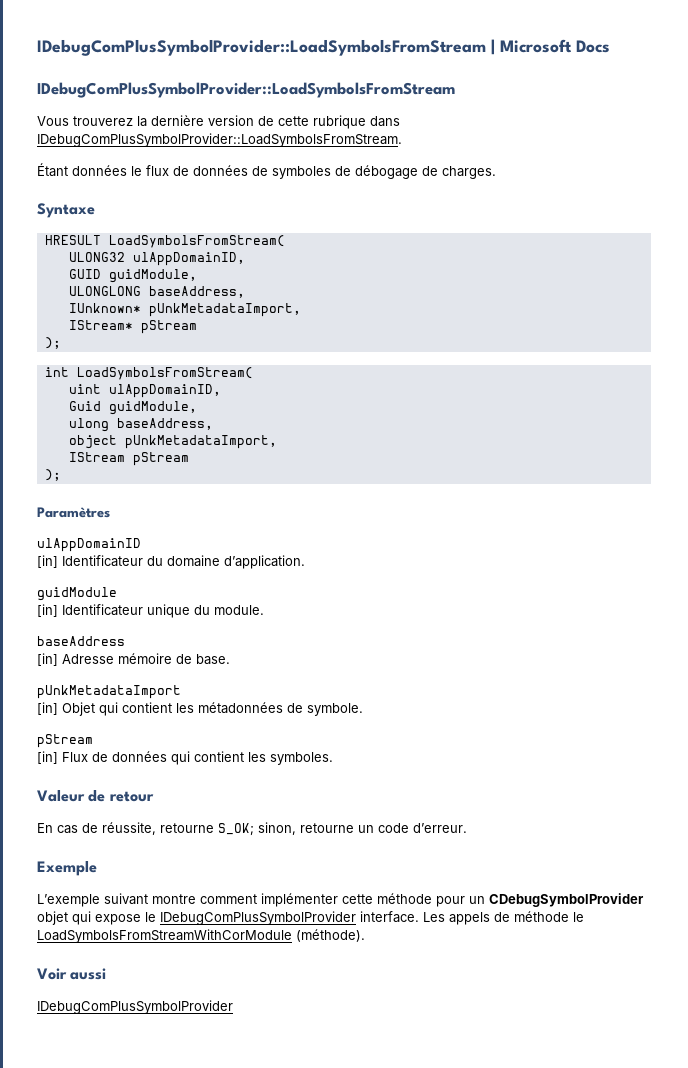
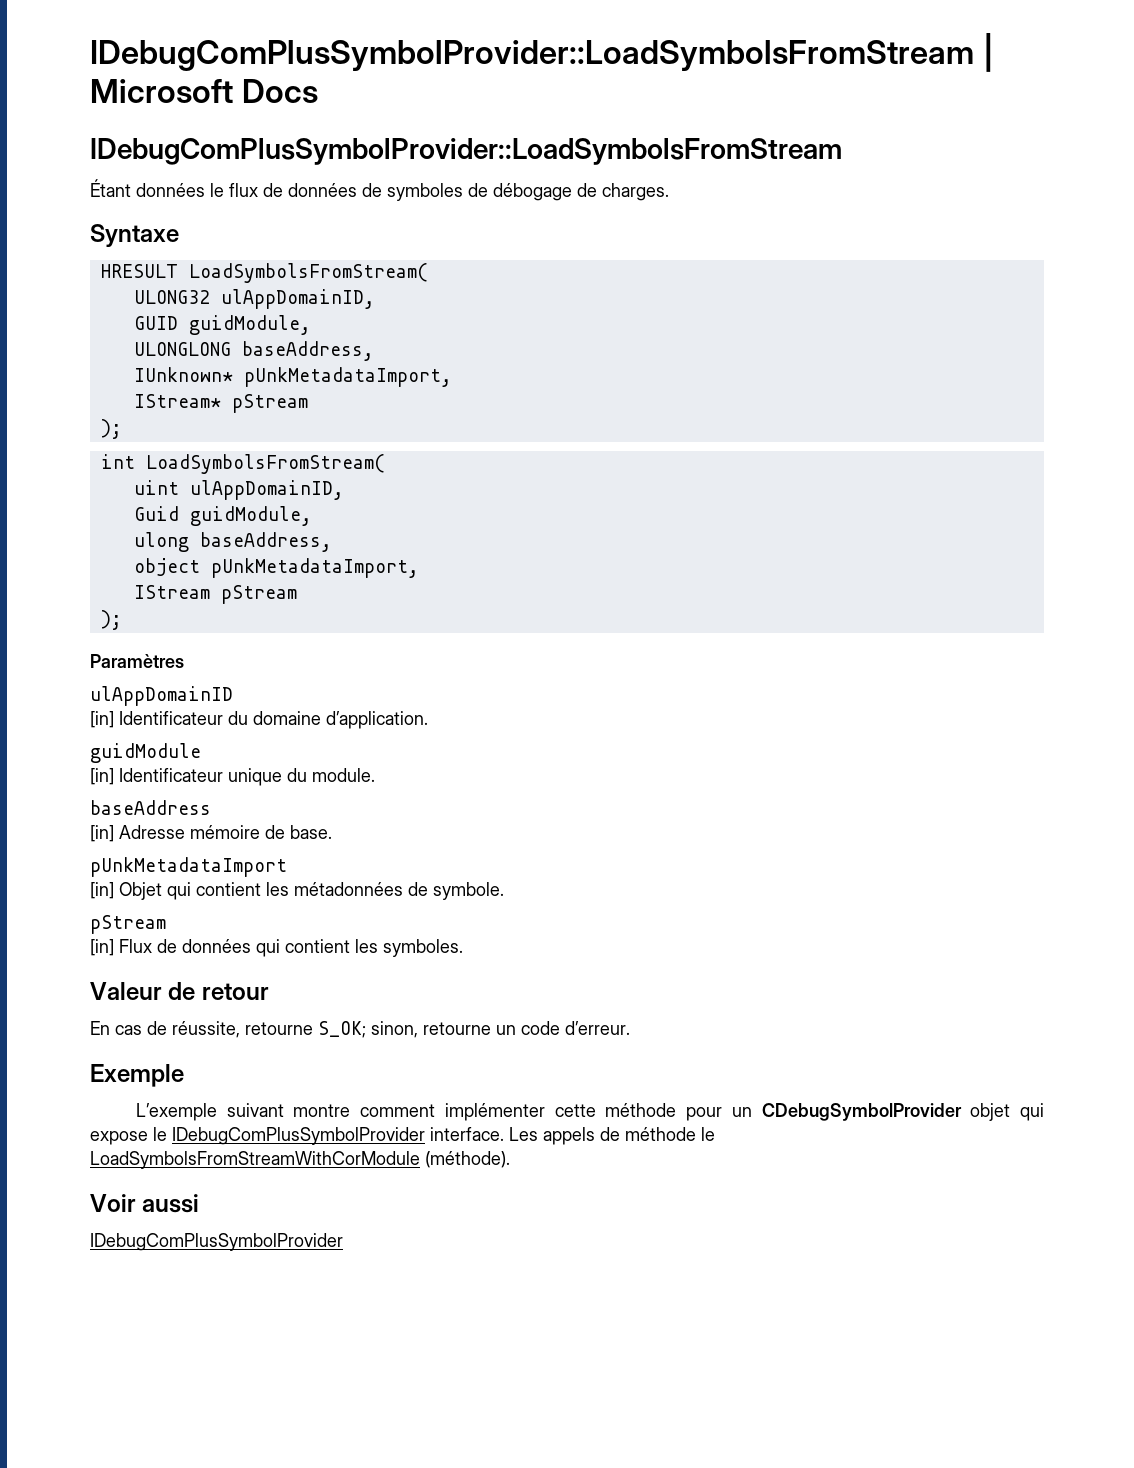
- Vous trouverez la dernière version de cette rubrique dans IDebugComPlusSymbolProvider::LoadSymbolsFromStream.

